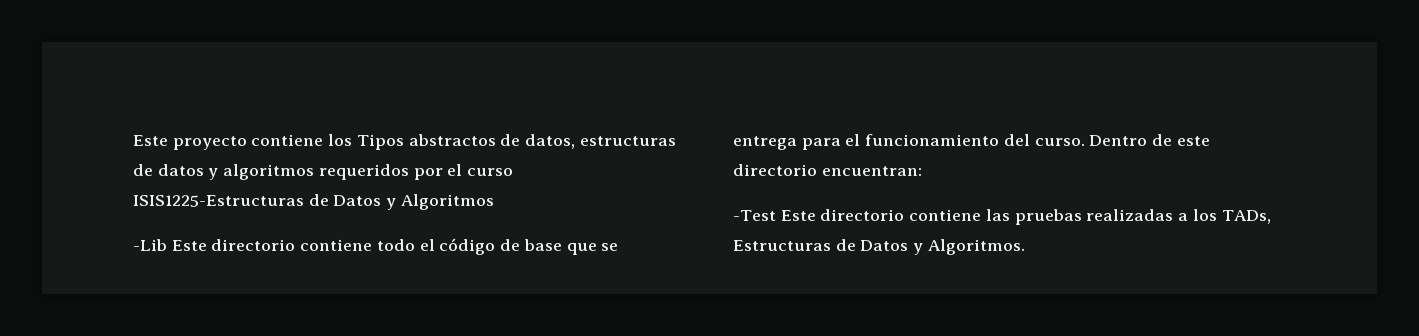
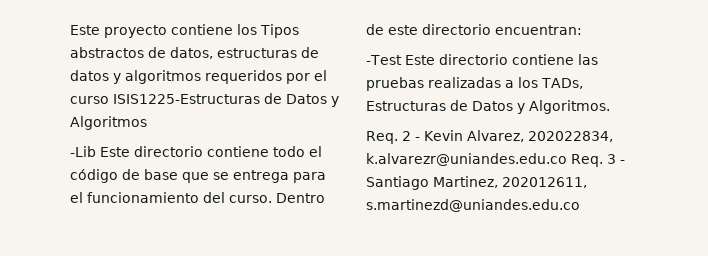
+ Req. 2 - Kevin Alvarez, 202022834, k.alvarezr@uniandes.edu.co Req. 3 - Santiago Martinez, 202012611, s.martinezd@uniandes.edu.co

